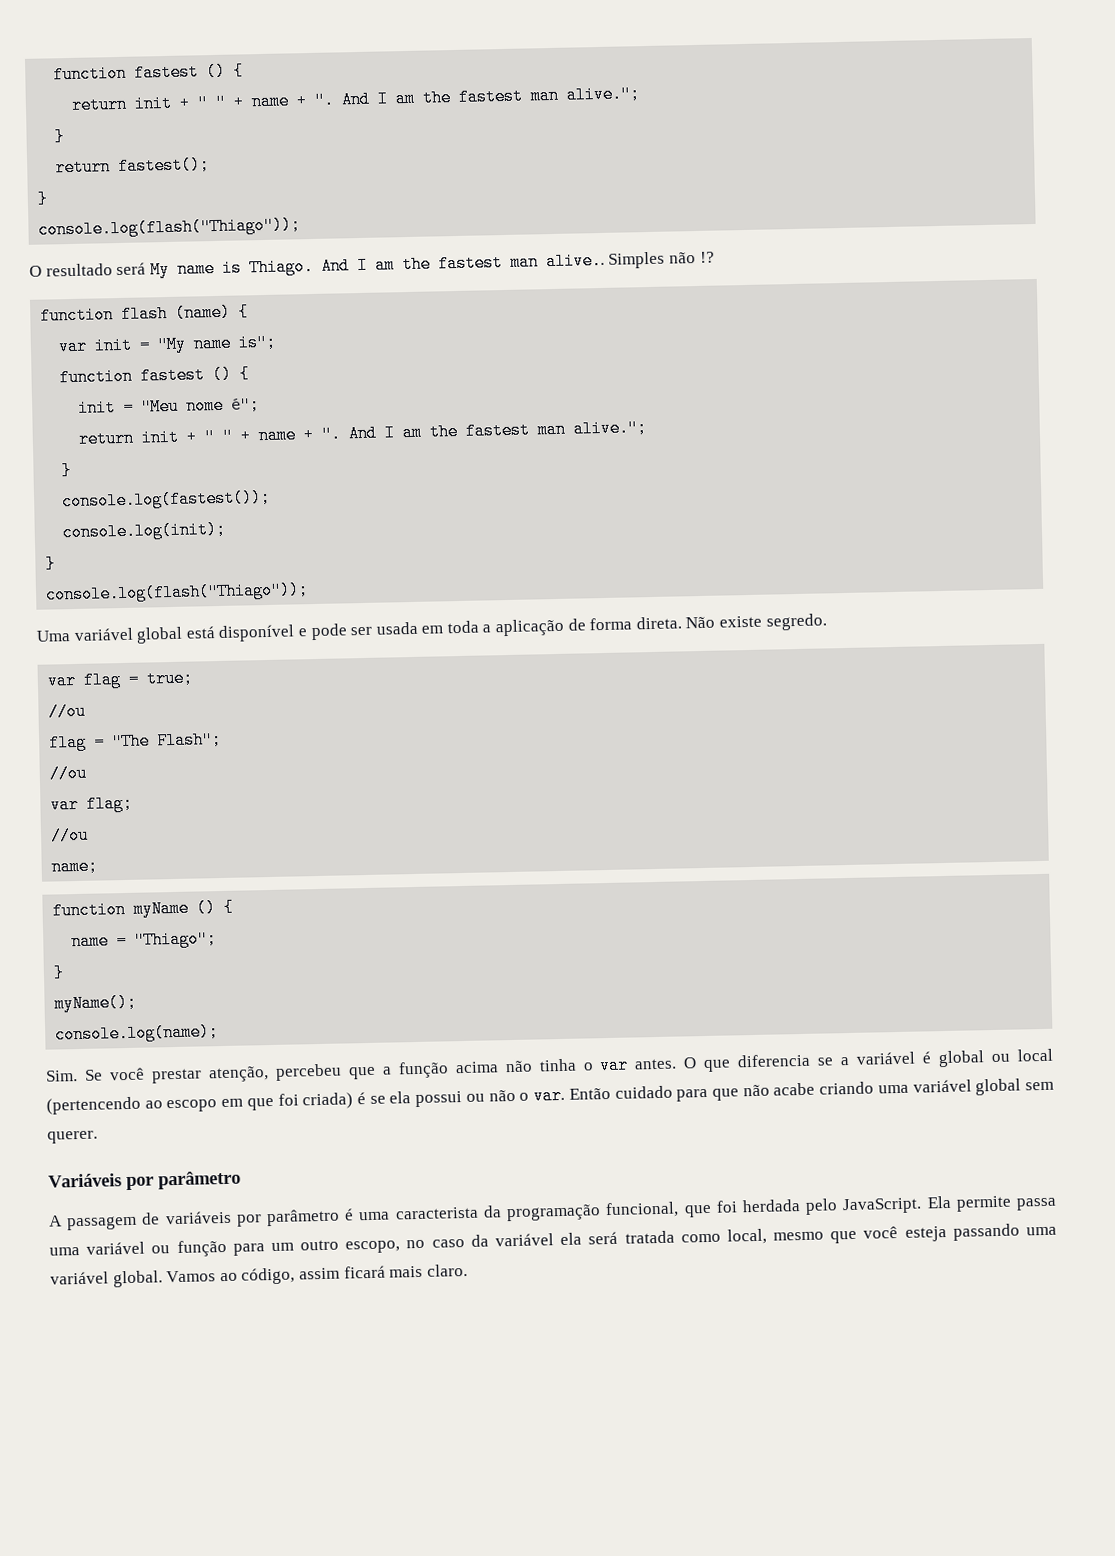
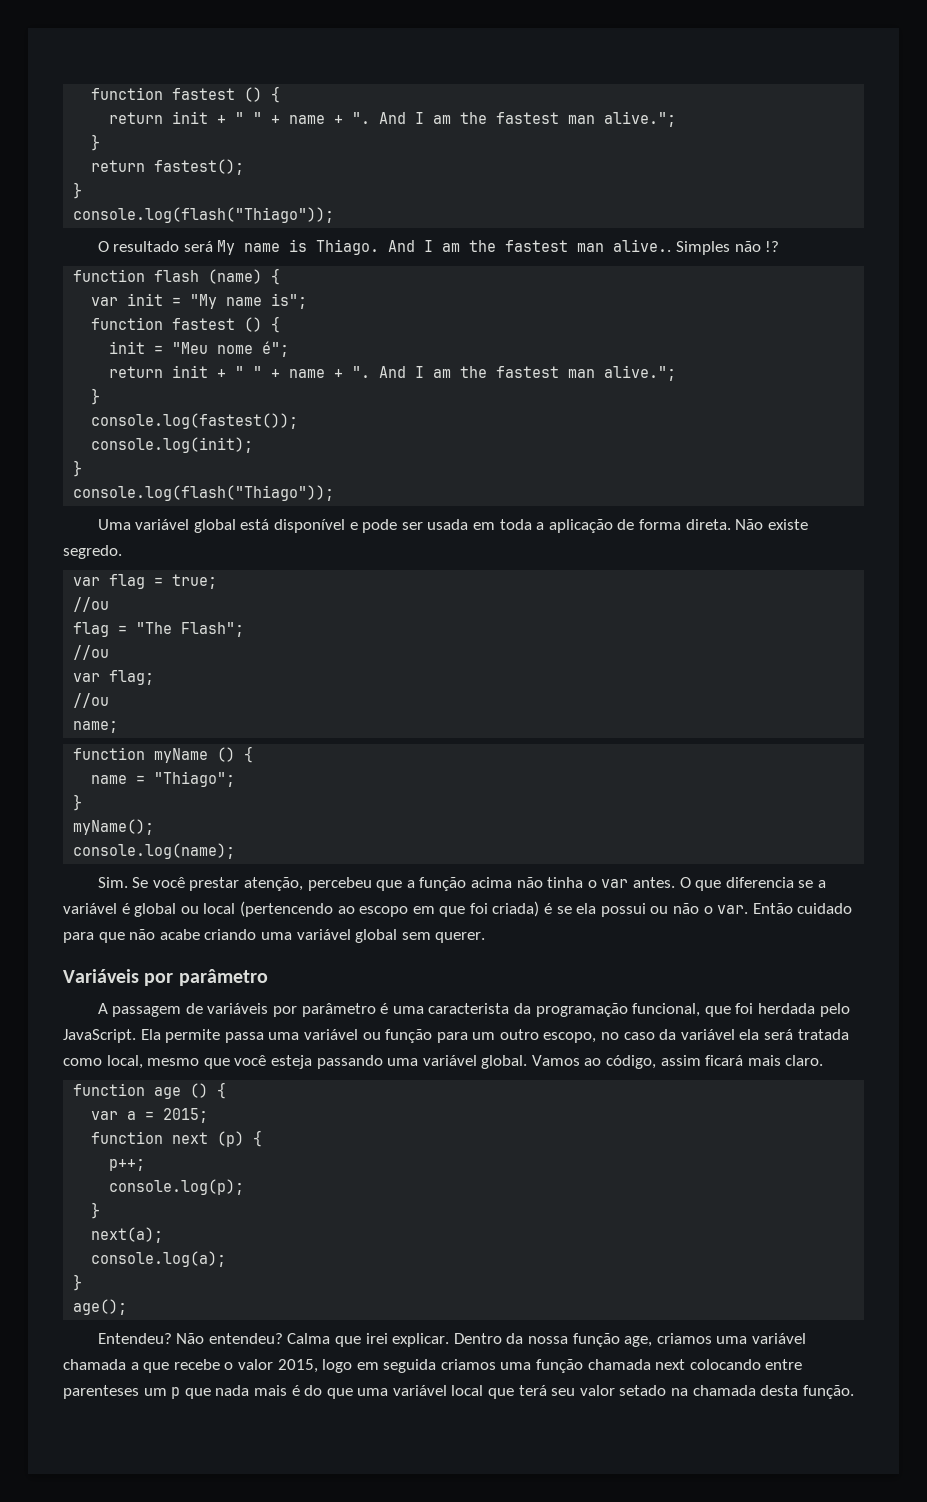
+ function age () {
+ var a = 2015;
+ function next (p) {
+ p++;
+ console.log(p);
+ }
+ next(a);
+ console.log(a);
+ }
+ age();
+ Entendeu? Não entendeu? Calma que irei explicar. Dentro da nossa função age, criamos uma variável chamada a que recebe o valor 2015, logo em seguida criamos uma função chamada next colocando entre parenteses um p que nada mais é do que uma variável local que terá seu valor setado na chamada desta função.

